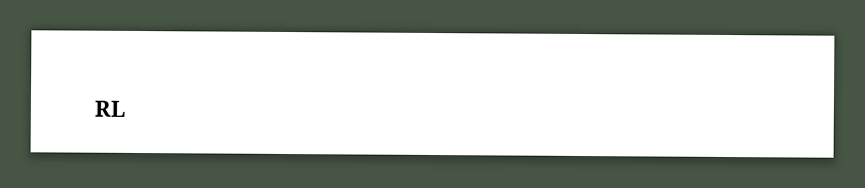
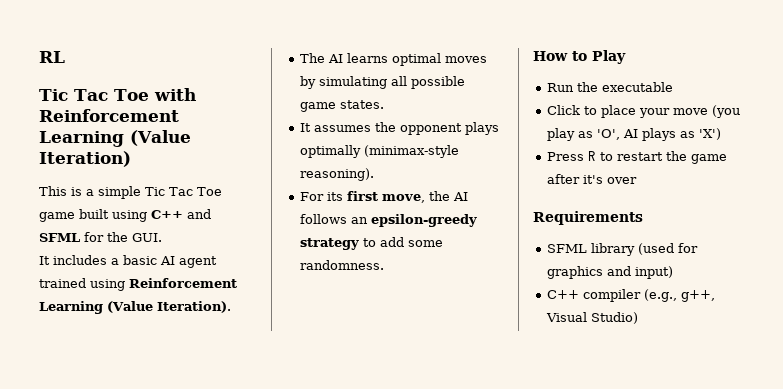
+ Tic Tac Toe with Reinforcement Learning (Value Iteration)
+ This is a simple Tic Tac Toe game built using C++ and SFML for the GUI.
+ It includes a basic AI agent trained using Reinforcement Learning (Value Iteration).
+ The AI learns optimal moves by simulating all possible game states.
+ It assumes the opponent plays optimally (minimax-style reasoning).
+ For its first move, the AI follows an epsilon-greedy strategy to add some randomness.
+ How to Play
+ Run the executable
+ Click to place your move (you play as 'O', AI plays as 'X')
+ Press R to restart the game after it's over
+ Requirements
+ SFML library (used for graphics and input)
+ C++ compiler (e.g., g++, Visual Studio)

